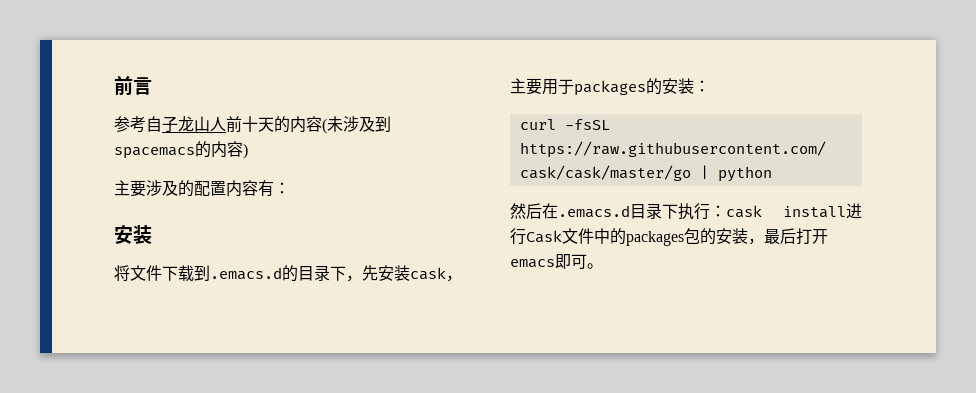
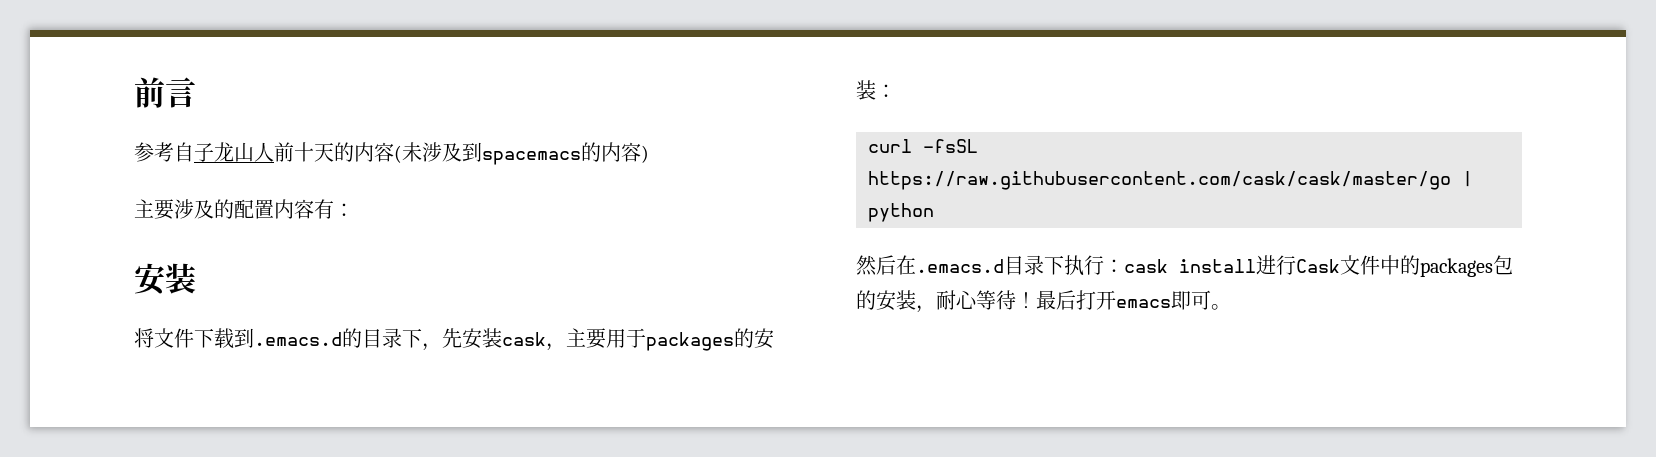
- 然后在.emacs.d目录下执行：cask install进行Cask文件中的packages包的安装，最后打开emacs即可。
+ 然后在.emacs.d目录下执行：cask install进行Cask文件中的packages包的安装，耐心等待！最后打开emacs即可。

